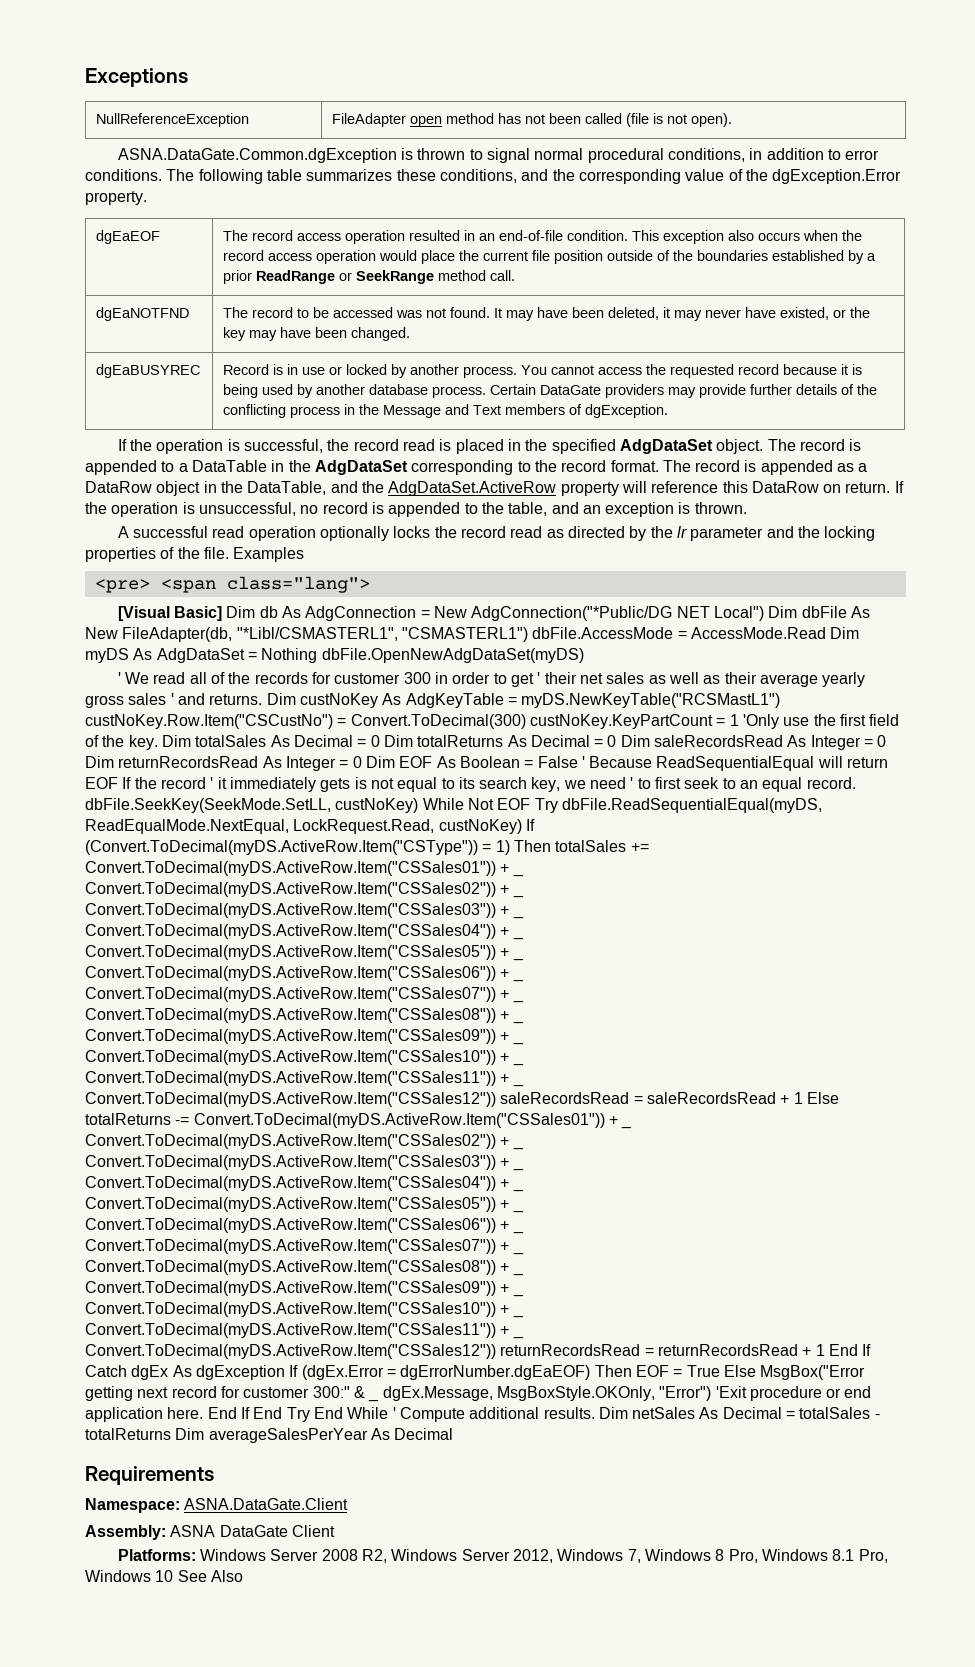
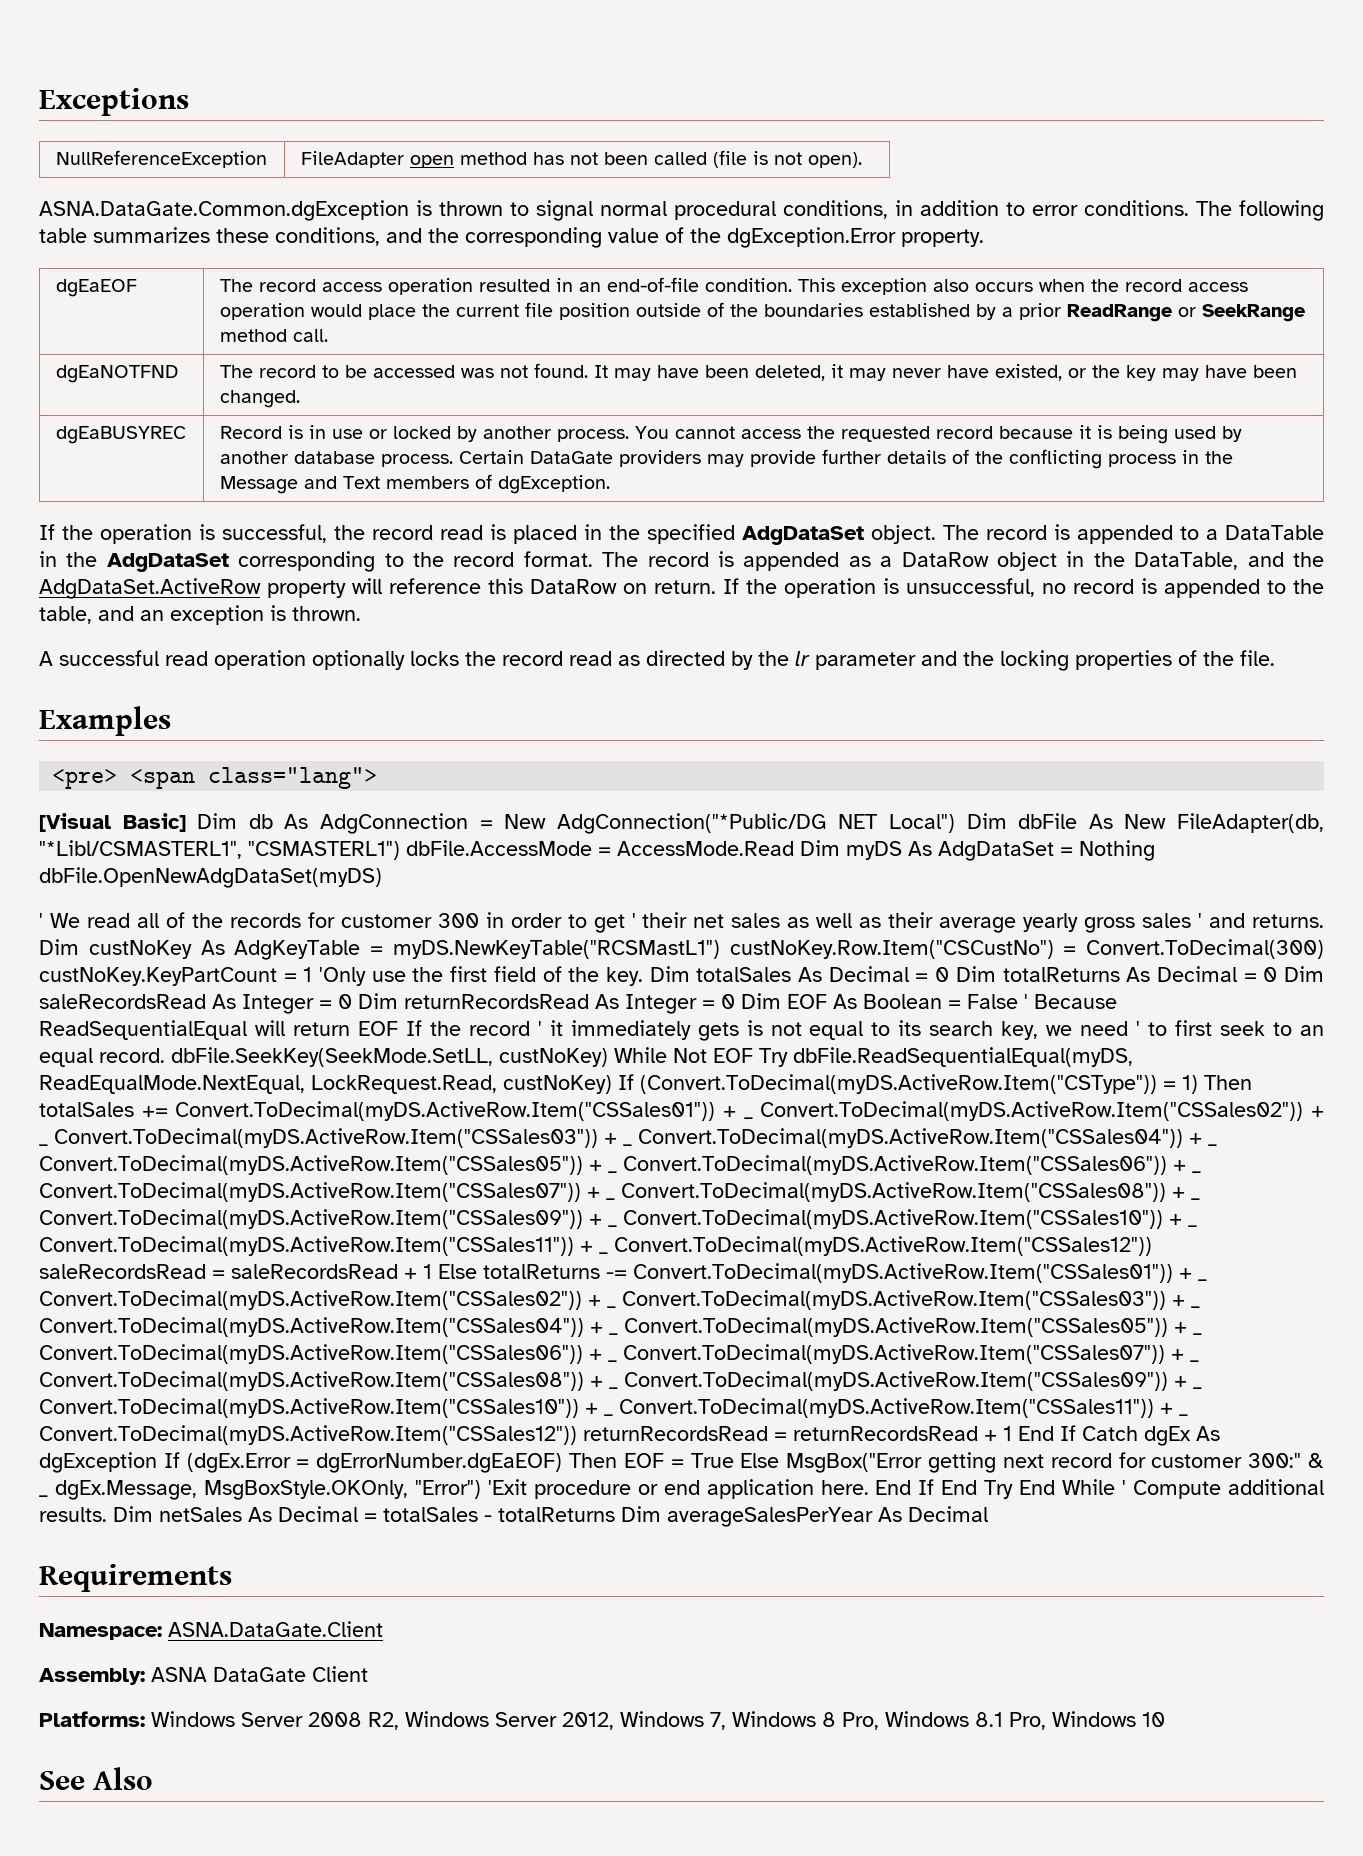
- A successful read operation optionally locks the record read as directed by the lr parameter and the locking properties of the file. Examples
+ A successful read operation optionally locks the record read as directed by the lr parameter and the locking properties of the file.
+ Examples
- Platforms: Windows Server 2008 R2, Windows Server 2012, Windows 7, Windows 8 Pro, Windows 8.1 Pro, Windows 10 See Also
+ Platforms: Windows Server 2008 R2, Windows Server 2012, Windows 7, Windows 8 Pro, Windows 8.1 Pro, Windows 10
+ See Also

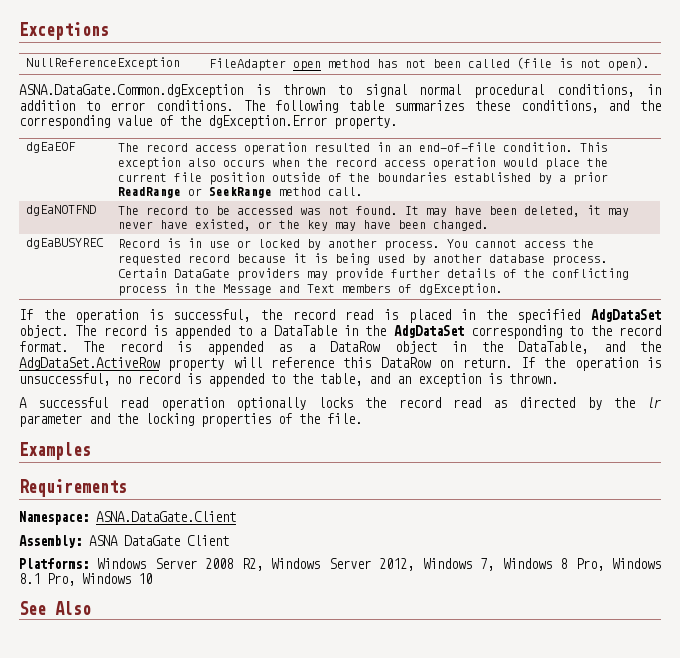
- <pre> <span class="lang">
- [Visual Basic] Dim db As AdgConnection = New AdgConnection("*Public/DG NET Local") Dim dbFile As New FileAdapter(db, "*Libl/CSMASTERL1", "CSMASTERL1") dbFile.AccessMode = AccessMode.Read Dim myDS As AdgDataSet = Nothing dbFile.OpenNewAdgDataSet(myDS)
- ' We read all of the records for customer 300 in order to get ' their net sales as well as their average yearly gross sales ' and returns. Dim custNoKey As AdgKeyTable = myDS.NewKeyTable("RCSMastL1") custNoKey.Row.Item("CSCustNo") = Convert.ToDecimal(300) custNoKey.KeyPartCount = 1 'Only use the first field of the key. Dim totalSales As Decimal = 0 Dim totalReturns As Decimal = 0 Dim saleRecordsRead As Integer = 0 Dim returnRecordsRead As Integer = 0 Dim EOF As Boolean = False ' Because ReadSequentialEqual will return EOF If the record ' it immediately gets is not equal to its search key, we need ' to first seek to an equal record. dbFile.SeekKey(SeekMode.SetLL, custNoKey) While Not EOF Try dbFile.ReadSequentialEqual(myDS, ReadEqualMode.NextEqual, LockRequest.Read, custNoKey) If (Convert.ToDecimal(myDS.ActiveRow.Item("CSType")) = 1) Then totalSales += Convert.ToDecimal(myDS.ActiveRow.Item("CSSales01")) + _ Convert.ToDecimal(myDS.ActiveRow.Item("CSSales02")) + _ Convert.ToDecimal(myDS.ActiveRow.Item("CSSales03")) + _ Convert.ToDecimal(myDS.ActiveRow.Item("CSSales04")) + _ Convert.ToDecimal(myDS.ActiveRow.Item("CSSales05")) + _ Convert.ToDecimal(myDS.ActiveRow.Item("CSSales06")) + _ Convert.ToDecimal(myDS.ActiveRow.Item("CSSales07")) + _ Convert.ToDecimal(myDS.ActiveRow.Item("CSSales08")) + _ Convert.ToDecimal(myDS.ActiveRow.Item("CSSales09")) + _ Convert.ToDecimal(myDS.ActiveRow.Item("CSSales10")) + _ Convert.ToDecimal(myDS.ActiveRow.Item("CSSales11")) + _ Convert.ToDecimal(myDS.ActiveRow.Item("CSSales12")) saleRecordsRead = saleRecordsRead + 1 Else totalReturns -= Convert.ToDecimal(myDS.ActiveRow.Item("CSSales01")) + _ Convert.ToDecimal(myDS.ActiveRow.Item("CSSales02")) + _ Convert.ToDecimal(myDS.ActiveRow.Item("CSSales03")) + _ Convert.ToDecimal(myDS.ActiveRow.Item("CSSales04")) + _ Convert.ToDecimal(myDS.ActiveRow.Item("CSSales05")) + _ Convert.ToDecimal(myDS.ActiveRow.Item("CSSales06")) + _ Convert.ToDecimal(myDS.ActiveRow.Item("CSSales07")) + _ Convert.ToDecimal(myDS.ActiveRow.Item("CSSales08")) + _ Convert.ToDecimal(myDS.ActiveRow.Item("CSSales09")) + _ Convert.ToDecimal(myDS.ActiveRow.Item("CSSales10")) + _ Convert.ToDecimal(myDS.ActiveRow.Item("CSSales11")) + _ Convert.ToDecimal(myDS.ActiveRow.Item("CSSales12")) returnRecordsRead = returnRecordsRead + 1 End If Catch dgEx As dgException If (dgEx.Error = dgErrorNumber.dgEaEOF) Then EOF = True Else MsgBox("Error getting next record for customer 300:" & _ dgEx.Message, MsgBoxStyle.OKOnly, "Error") 'Exit procedure or end application here. End If End Try End While ' Compute additional results. Dim netSales As Decimal = totalSales - totalReturns Dim averageSalesPerYear As Decimal

